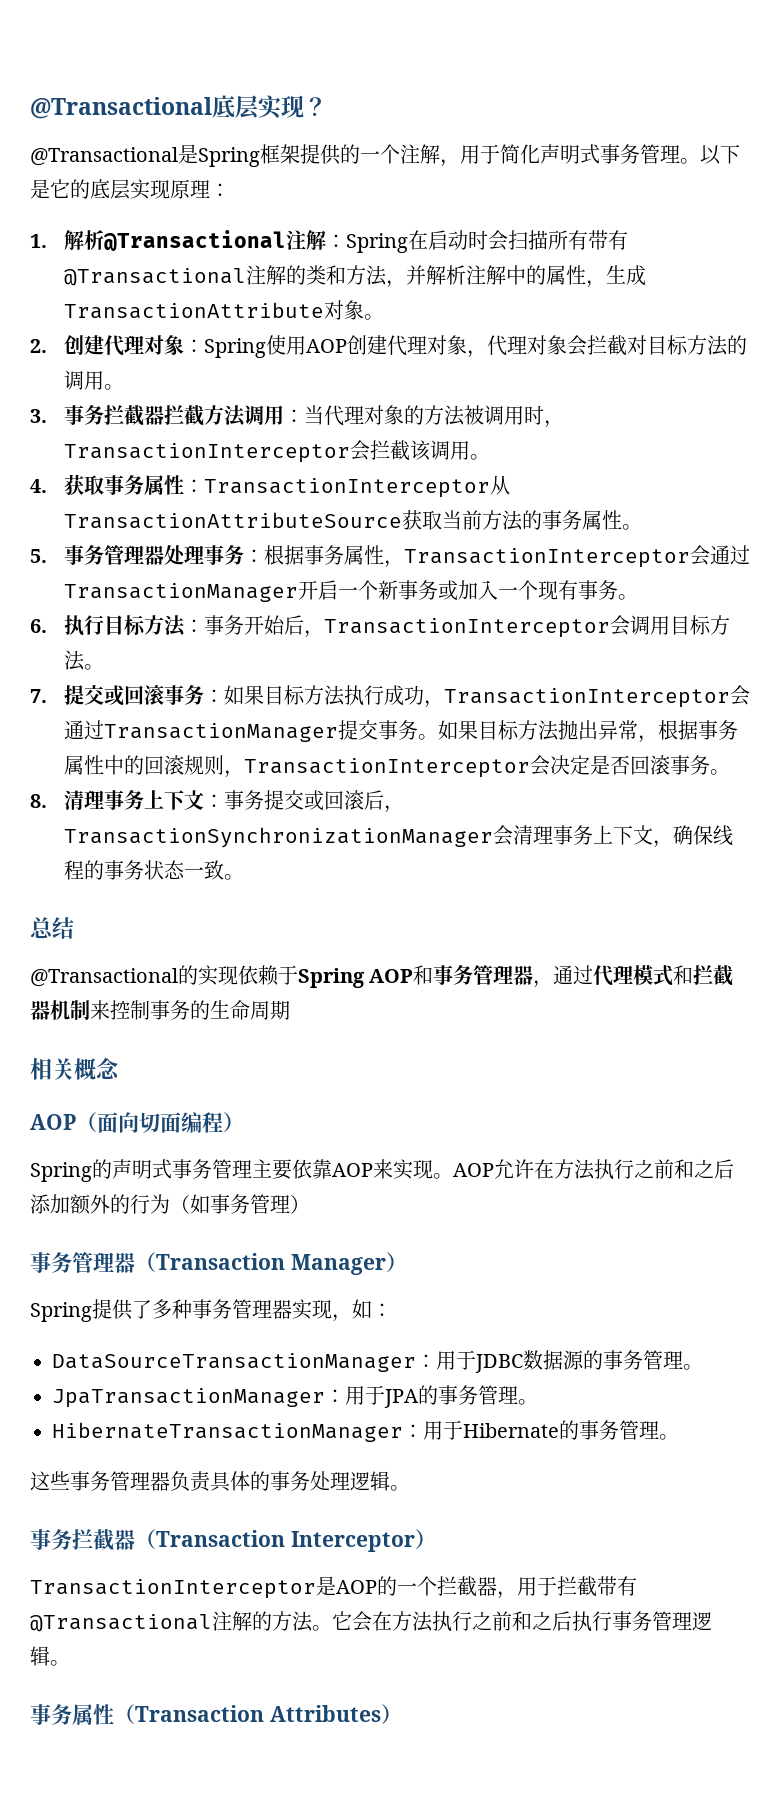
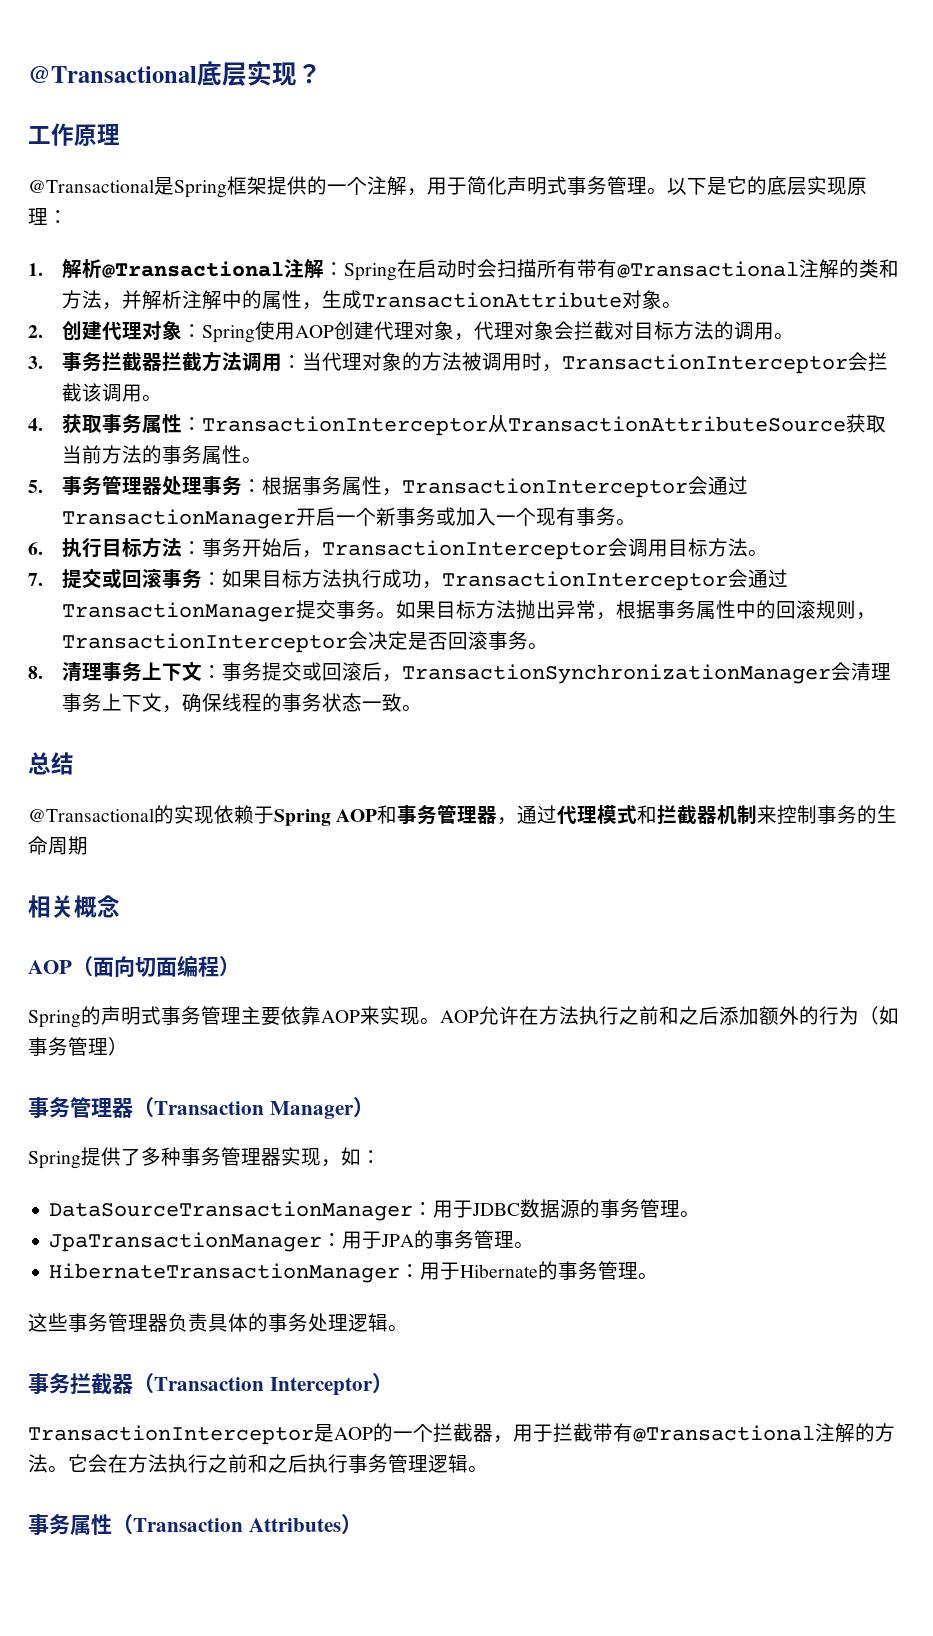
+ 工作原理

